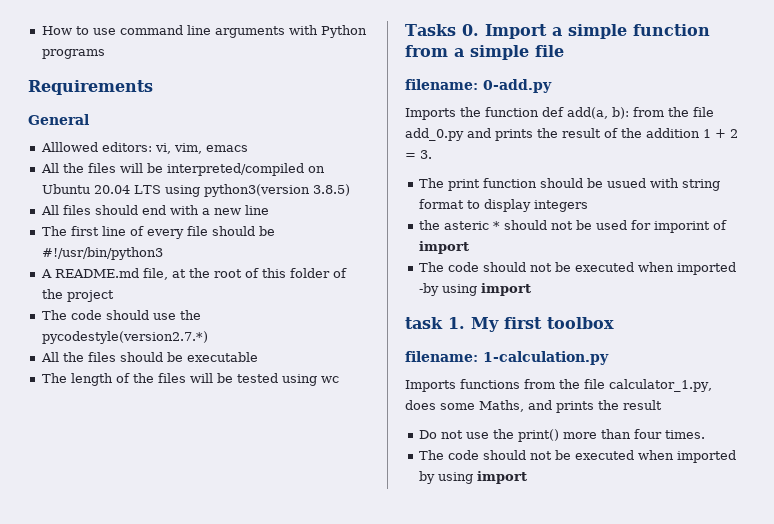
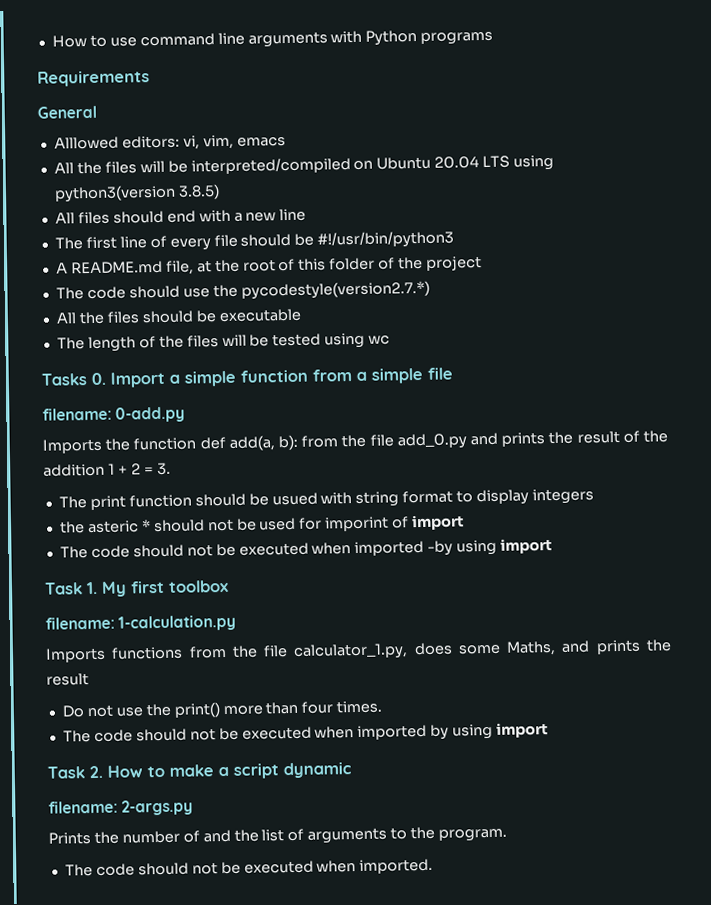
- task 1. My first toolbox
+ Task 1. My first toolbox
+ Task 2. How to make a script dynamic
+ filename: 2-args.py
+ Prints the number of and the list of arguments to the program.
+ The code should not be executed when imported.

